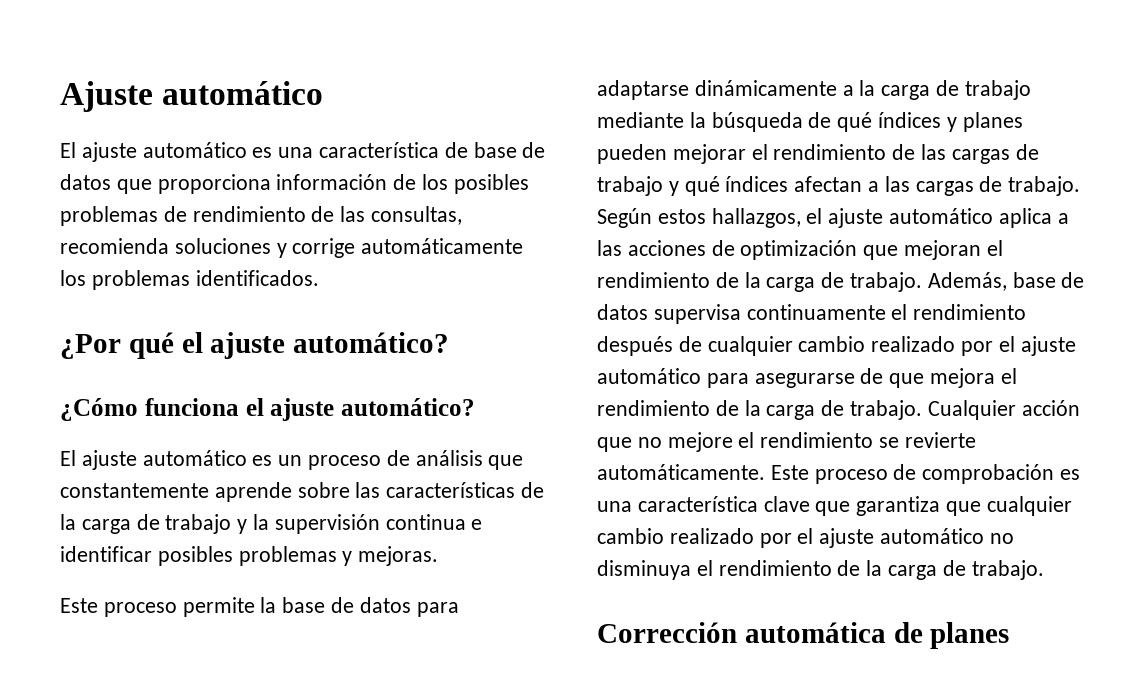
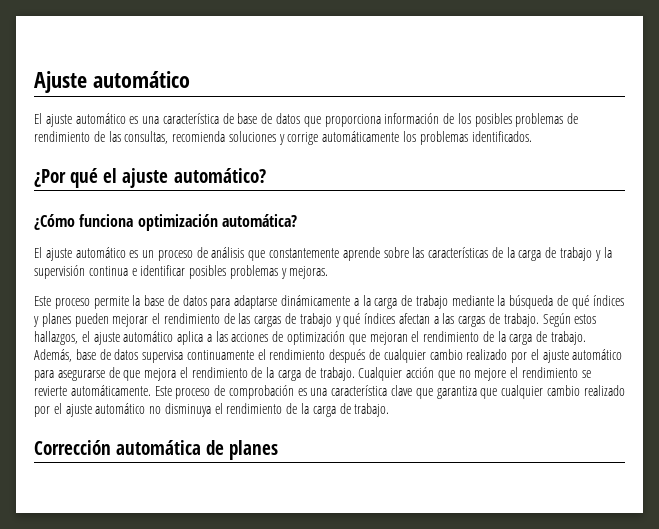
- ¿Cómo funciona el ajuste automático?
+ ¿Cómo funciona optimización automática?

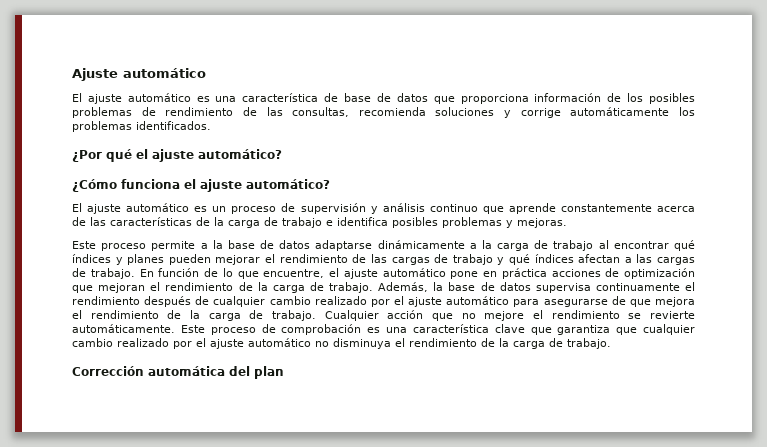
- ¿Cómo funciona optimización automática?
+ ¿Cómo funciona el ajuste automático?
- El ajuste automático es un proceso de análisis que constantemente aprende sobre las características de la carga de trabajo y la supervisión continua e identificar posibles problemas y mejoras.
+ El ajuste automático es un proceso de supervisión y análisis continuo que aprende constantemente acerca de las características de la carga de trabajo e identifica posibles problemas y mejoras.
- Este proceso permite la base de datos para adaptarse dinámicamente a la carga de trabajo mediante la búsqueda de qué índices y planes pueden mejorar el rendimiento de las cargas de trabajo y qué índices afectan a las cargas de trabajo.
+ Este proceso permite a la base de datos adaptarse dinámicamente a la carga de trabajo al encontrar qué índices y planes pueden mejorar el rendimiento de las cargas de trabajo y qué índices afectan a las cargas de trabajo.
- Según estos hallazgos, el ajuste automático aplica a las acciones de optimización que mejoran el rendimiento de la carga de trabajo.
+ En función de lo que encuentre, el ajuste automático pone en práctica acciones de optimización que mejoran el rendimiento de la carga de trabajo.
- Además, base de datos supervisa continuamente el rendimiento después de cualquier cambio realizado por el ajuste automático para asegurarse de que mejora el rendimiento de la carga de trabajo.
+ Además, la base de datos supervisa continuamente el rendimiento después de cualquier cambio realizado por el ajuste automático para asegurarse de que mejora el rendimiento de la carga de trabajo.
- Corrección automática de planes
+ Corrección automática del plan

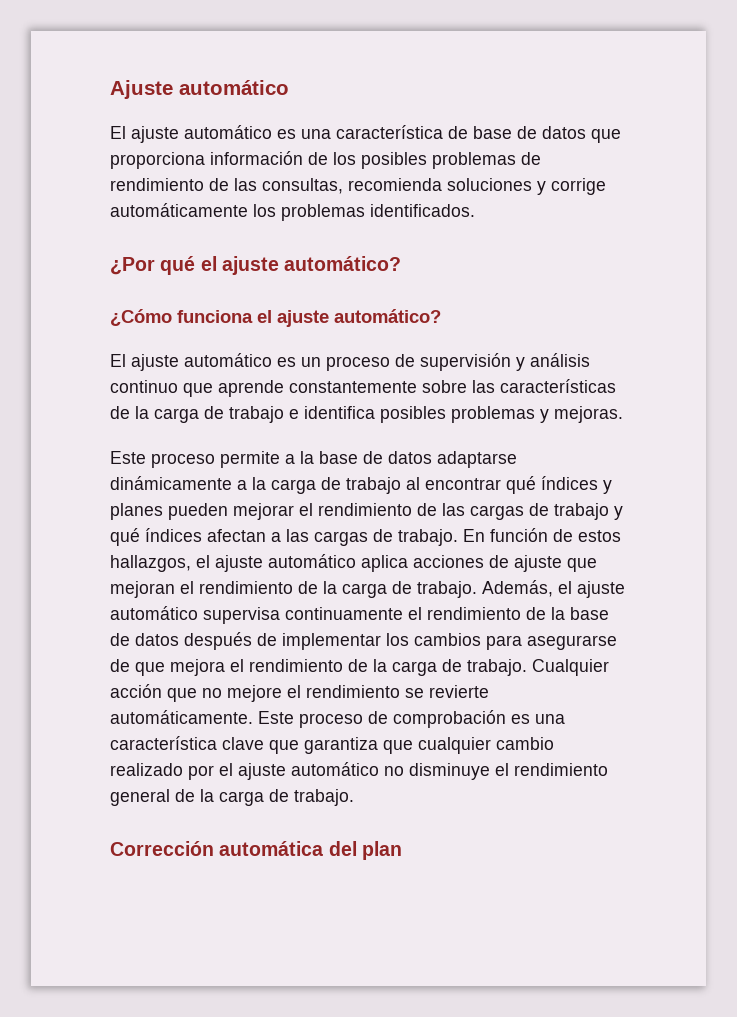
- El ajuste automático es un proceso de supervisión y análisis continuo que aprende constantemente acerca de las características de la carga de trabajo e identifica posibles problemas y mejoras.
+ El ajuste automático es un proceso de supervisión y análisis continuo que aprende constantemente sobre las características de la carga de trabajo e identifica posibles problemas y mejoras.
- En función de lo que encuentre, el ajuste automático pone en práctica acciones de optimización que mejoran el rendimiento de la carga de trabajo.
+ En función de estos hallazgos, el ajuste automático aplica acciones de ajuste que mejoran el rendimiento de la carga de trabajo.
- Además, la base de datos supervisa continuamente el rendimiento después de cualquier cambio realizado por el ajuste automático para asegurarse de que mejora el rendimiento de la carga de trabajo.
+ Además, el ajuste automático supervisa continuamente el rendimiento de la base de datos después de implementar los cambios para asegurarse de que mejora el rendimiento de la carga de trabajo.
- Este proceso de comprobación es una característica clave que garantiza que cualquier cambio realizado por el ajuste automático no disminuya el rendimiento de la carga de trabajo.
+ Este proceso de comprobación es una característica clave que garantiza que cualquier cambio realizado por el ajuste automático no disminuye el rendimiento general de la carga de trabajo.

